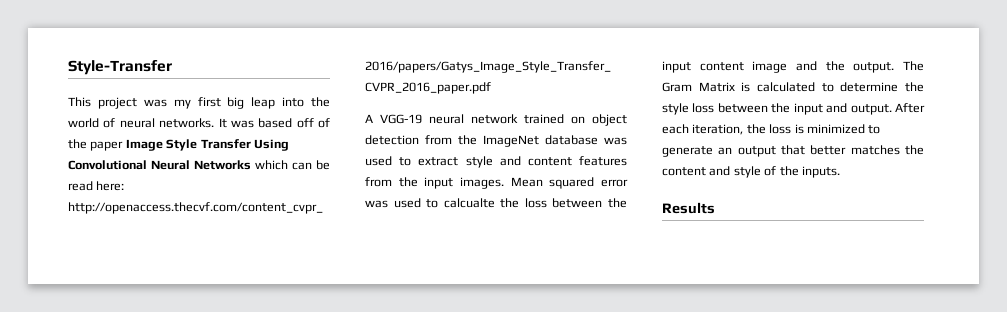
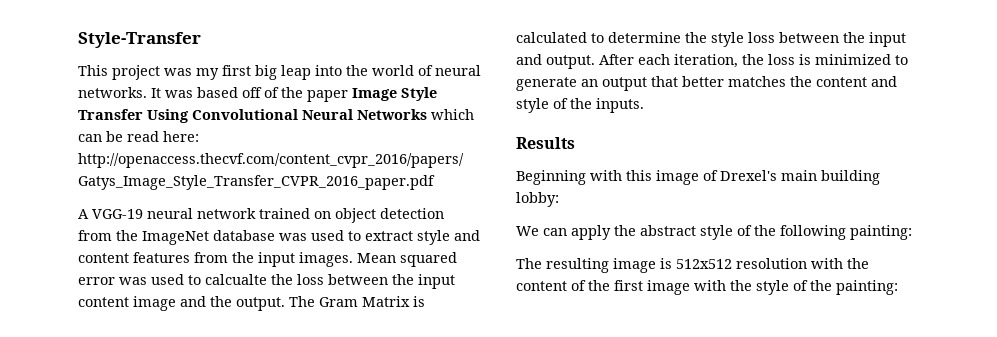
+ Beginning with this image of Drexel's main building lobby:
+ We can apply the abstract style of the following painting:
+ The resulting image is 512x512 resolution with the content of the first image with the style of the painting:

